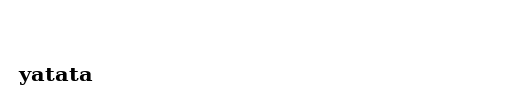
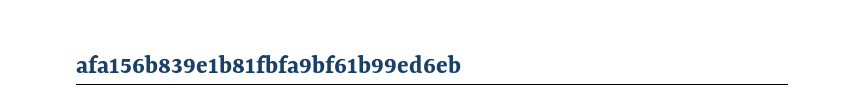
- yatata
+ afa156b839e1b81fbfa9bf61b99ed6eb

